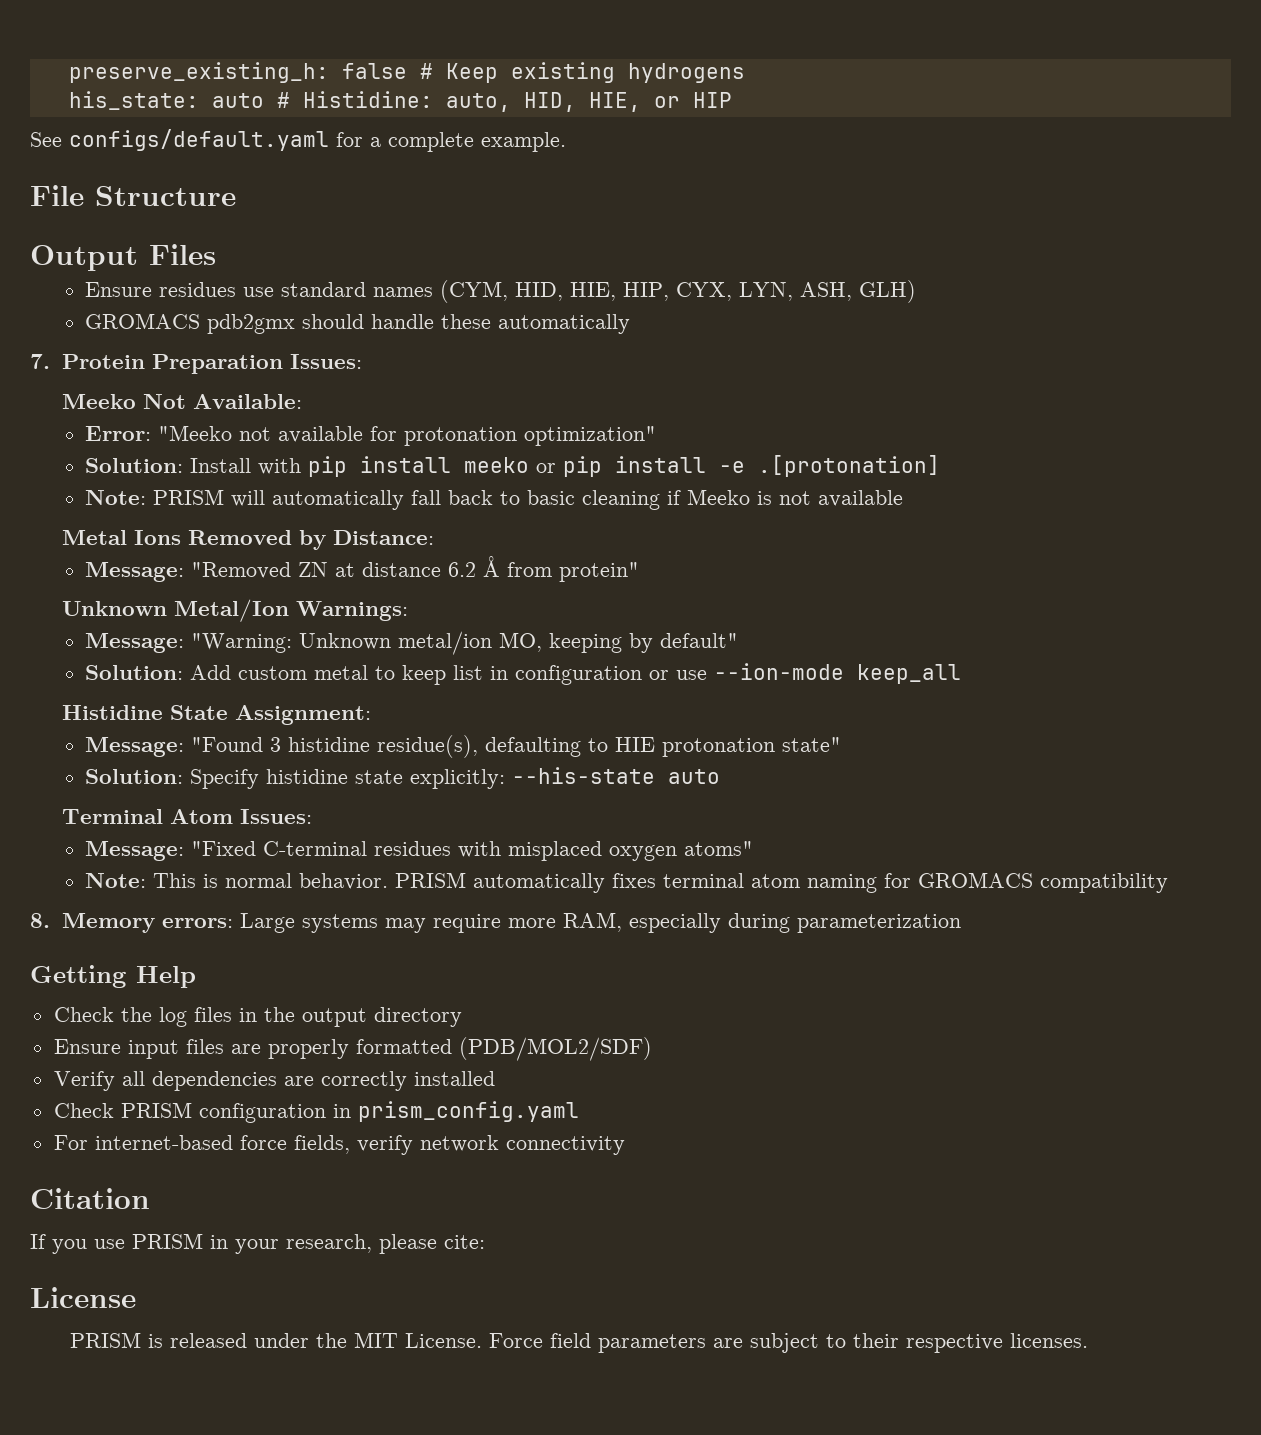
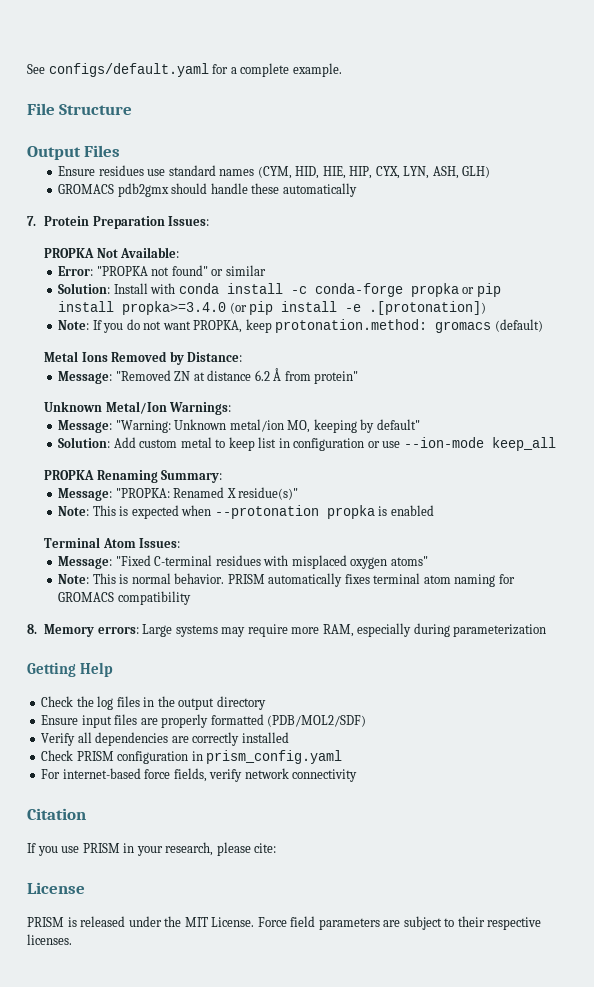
- preserve_existing_h: false # Keep existing hydrogens
- his_state: auto # Histidine: auto, HID, HIE, or HIP
- Meeko Not Available:
+ PROPKA Not Available:
- Error: "Meeko not available for protonation optimization"
- Solution: Install with pip install meeko or pip install -e .[protonation]
- Note: PRISM will automatically fall back to basic cleaning if Meeko is not available
+ Error: "PROPKA not found" or similar
+ Solution: Install with conda install -c conda-forge propka or pip install propka>=3.4.0 (or pip install -e .[protonation])
+ Note: If you do not want PROPKA, keep protonation.method: gromacs (default)
- Histidine State Assignment:
- Message: "Found 3 histidine residue(s), defaulting to HIE protonation state"
- Solution: Specify histidine state explicitly: --his-state auto
+ PROPKA Renaming Summary:
+ Message: "PROPKA: Renamed X residue(s)"
+ Note: This is expected when --protonation propka is enabled

